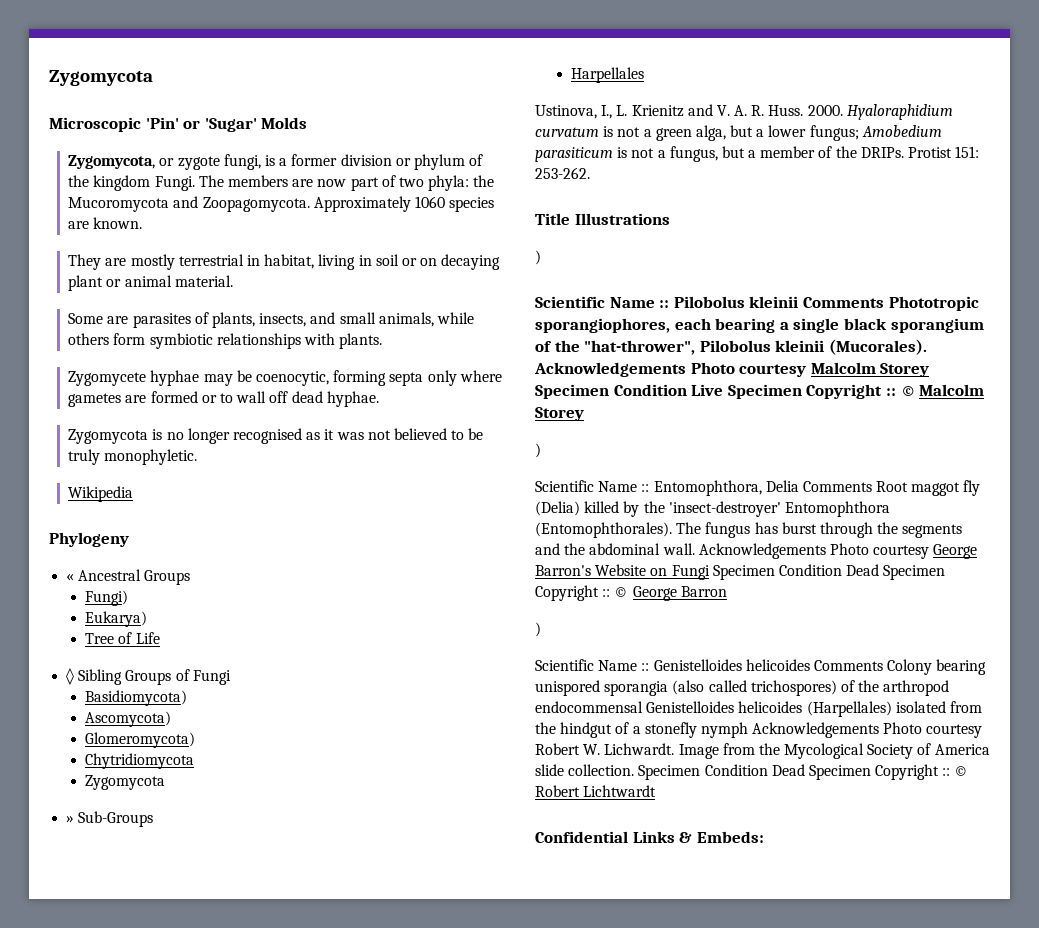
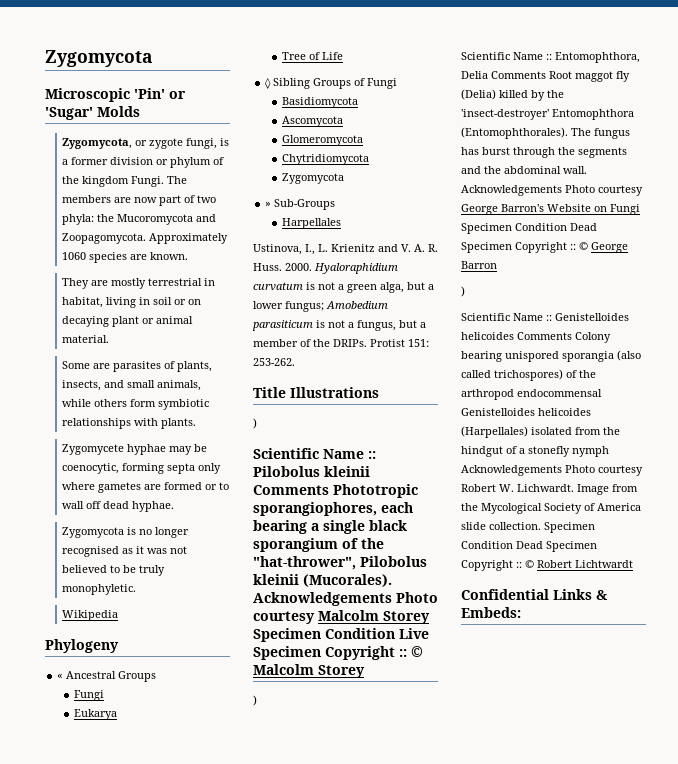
  « Ancestral Groups
- Fungi)
- Eukarya)
+ Fungi
+ Eukarya
- Basidiomycota)
- Ascomycota)
- Glomeromycota)
+ Basidiomycota
+ Ascomycota
+ Glomeromycota

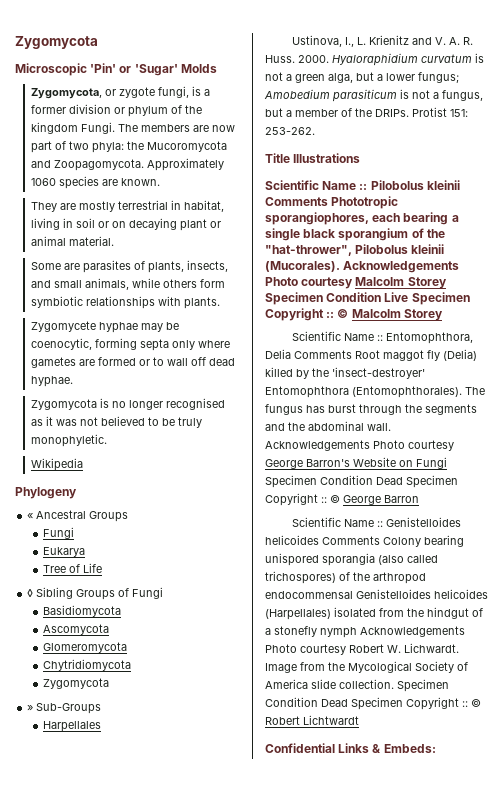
  Title Illustrations
- )
  Acknowledgements Photo courtesy Malcolm Storey Specimen Condition Live Specimen Copyright :: © Malcolm Storey
- )
  Acknowledgements Photo courtesy George Barron's Website on Fungi Specimen Condition Dead Specimen Copyright :: © George Barron
- )

